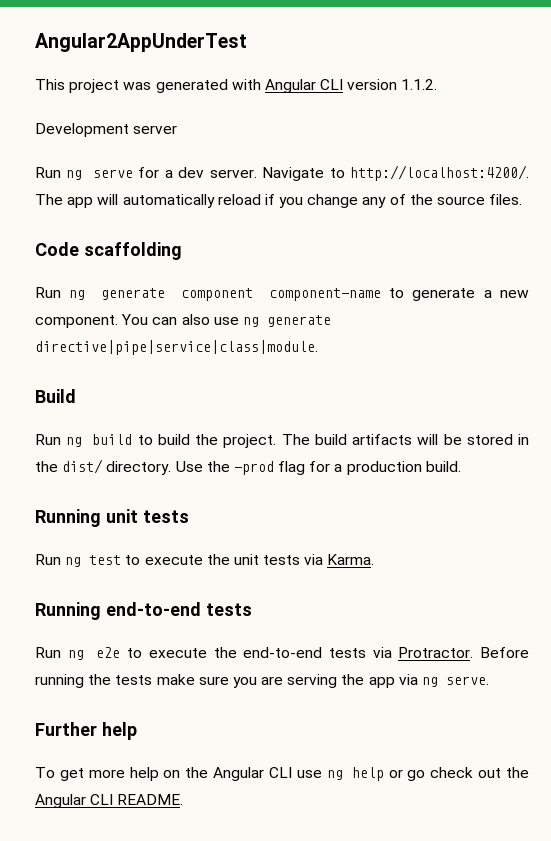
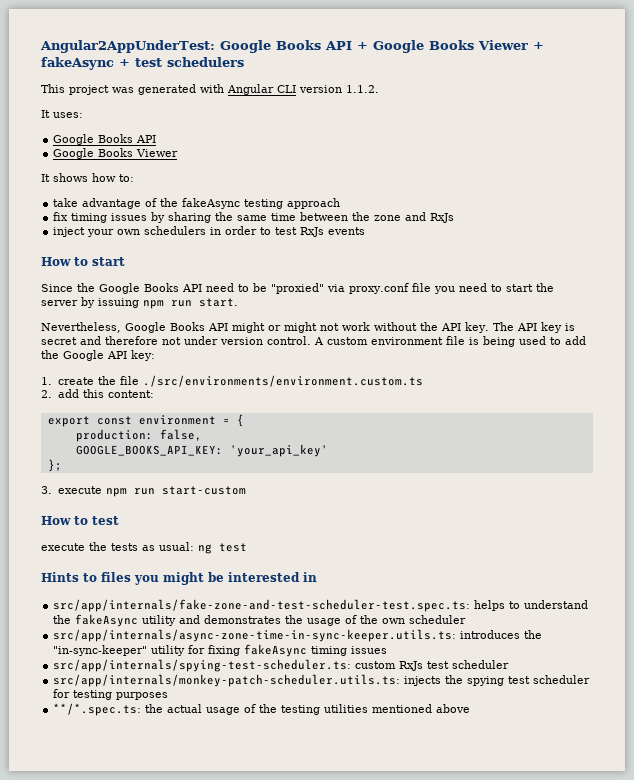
- Angular2AppUnderTest
+ Angular2AppUnderTest: Google Books API + Google Books Viewer + fakeAsync + test schedulers
- Development server
- Run ng serve for a dev server. Navigate to http://localhost:4200/. The app will automatically reload if you change any of the source files.
- Code scaffolding
- Run ng generate component component-name to generate a new component. You can also use ng generate directive|pipe|service|class|module.
- Build
- Run ng build to build the project. The build artifacts will be stored in the dist/ directory. Use the -prod flag for a production build.
- Running unit tests
- Run ng test to execute the unit tests via Karma.
- Running end-to-end tests
- Run ng e2e to execute the end-to-end tests via Protractor. Before running the tests make sure you are serving the app via ng serve.
- Further help
- To get more help on the Angular CLI use ng help or go check out the Angular CLI README.
+ It uses:
+ Google Books API
+ Google Books Viewer
+ It shows how to:
+ take advantage of the fakeAsync testing approach
+ fix timing issues by sharing the same time between the zone and RxJs
+ inject your own schedulers in order to test RxJs events
+ How to start
+ Since the Google Books API need to be "proxied" via proxy.conf file you need to start the server by issuing npm run start.
+ Nevertheless, Google Books API might or might not work without the API key. The API key is secret and therefore not under version control. A custom environment file is being used to add the Google API key:
+ 1. create the file ./src/environments/environment.custom.ts
+ 2. add this content:
+ export const environment = {
+ production: false,
+ GOOGLE_BOOKS_API_KEY: 'your_api_key'
+ };
+ 3. execute npm run start-custom
+ How to test
+ execute the tests as usual: ng test
+ Hints to files you might be interested in
+ src/app/internals/fake-zone-and-test-scheduler-test.spec.ts: helps to understand the fakeAsync utility and demonstrates the usage of the own scheduler
+ src/app/internals/async-zone-time-in-sync-keeper.utils.ts: introduces the "in-sync-keeper" utility for fixing fakeAsync timing issues
+ src/app/internals/spying-test-scheduler.ts: custom RxJs test scheduler
+ src/app/internals/monkey-patch-scheduler.utils.ts: injects the spying test scheduler for testing purposes
+ **/*.spec.ts: the actual usage of the testing utilities mentioned above

